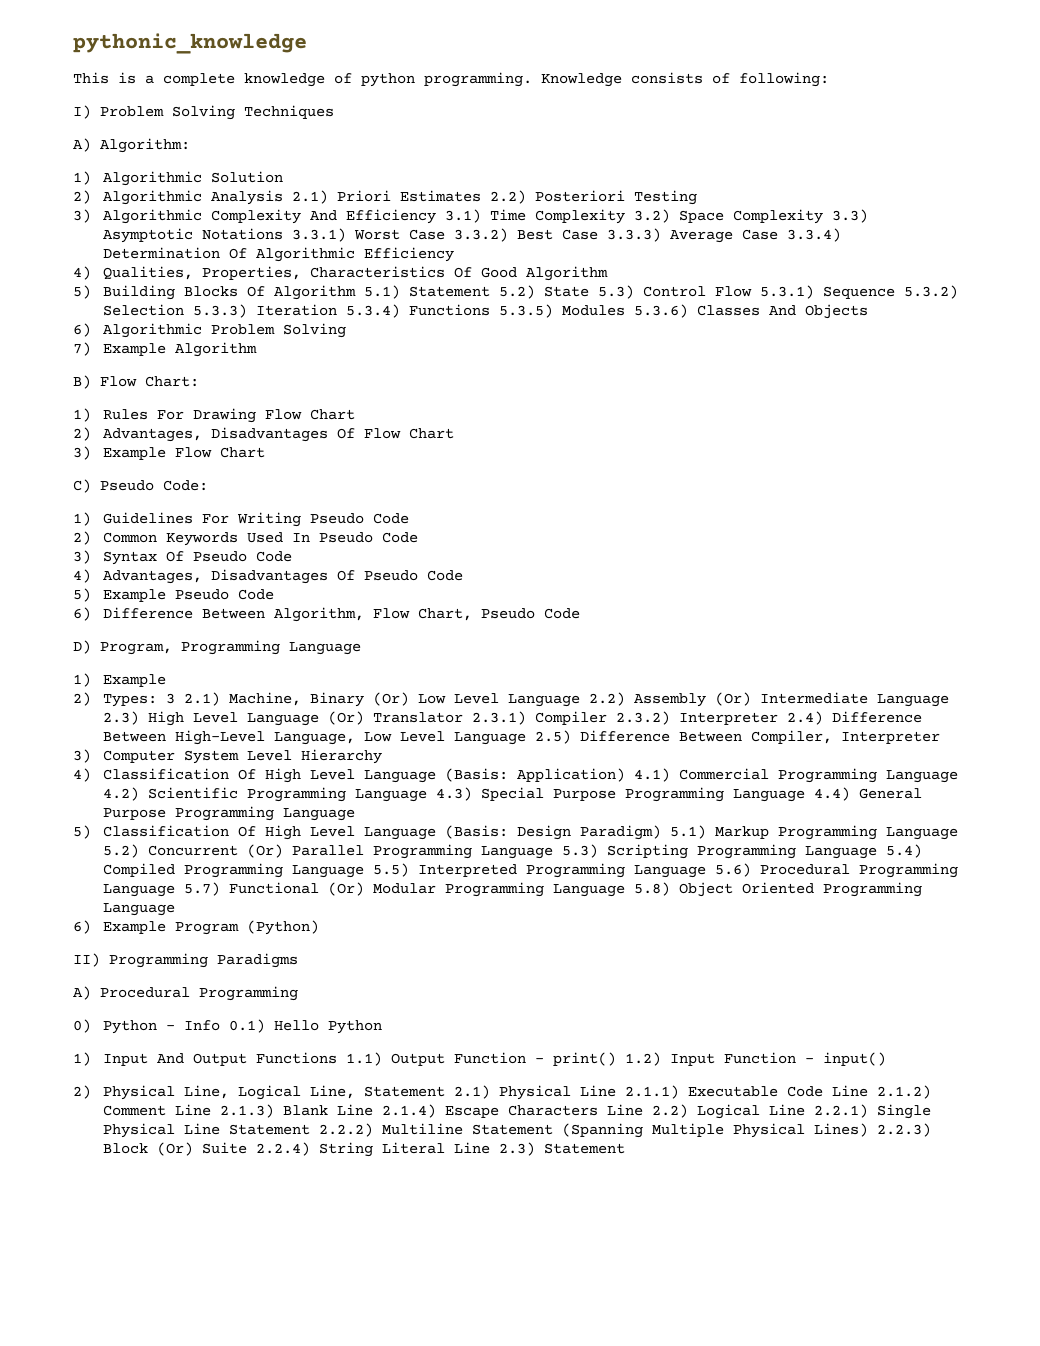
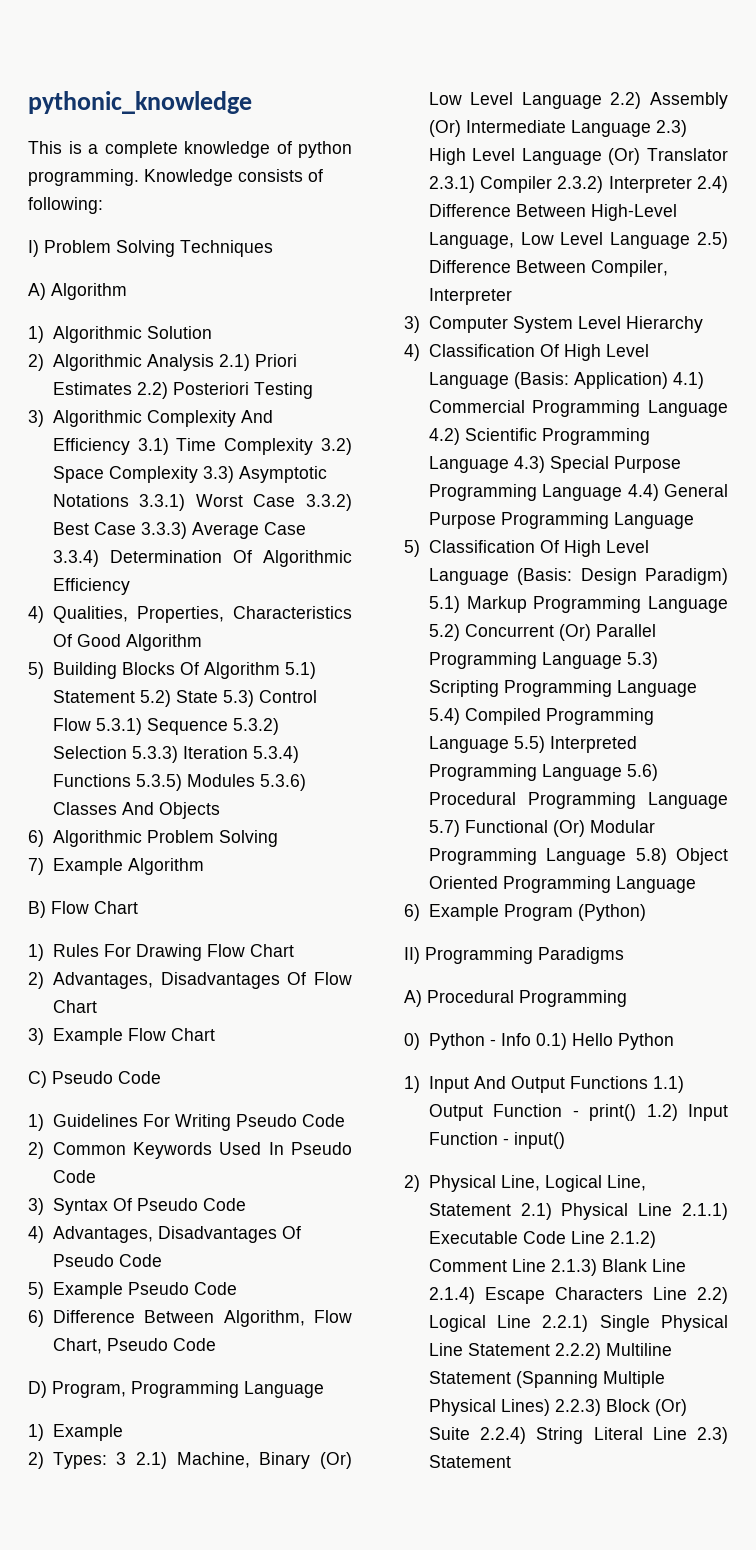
- A) Algorithm:
+ A) Algorithm
- B) Flow Chart:
+ B) Flow Chart
- C) Pseudo Code:
+ C) Pseudo Code

